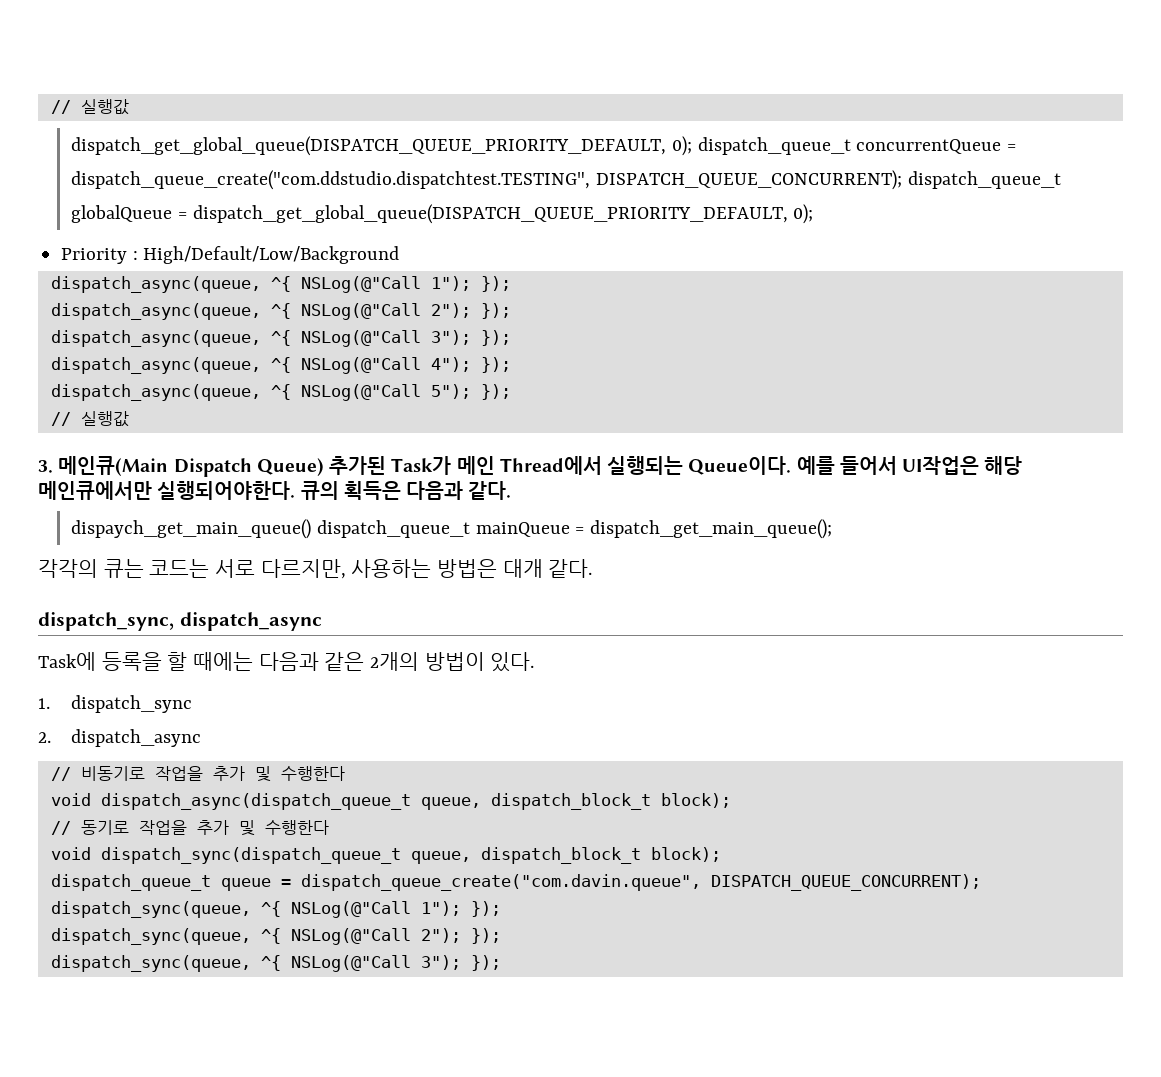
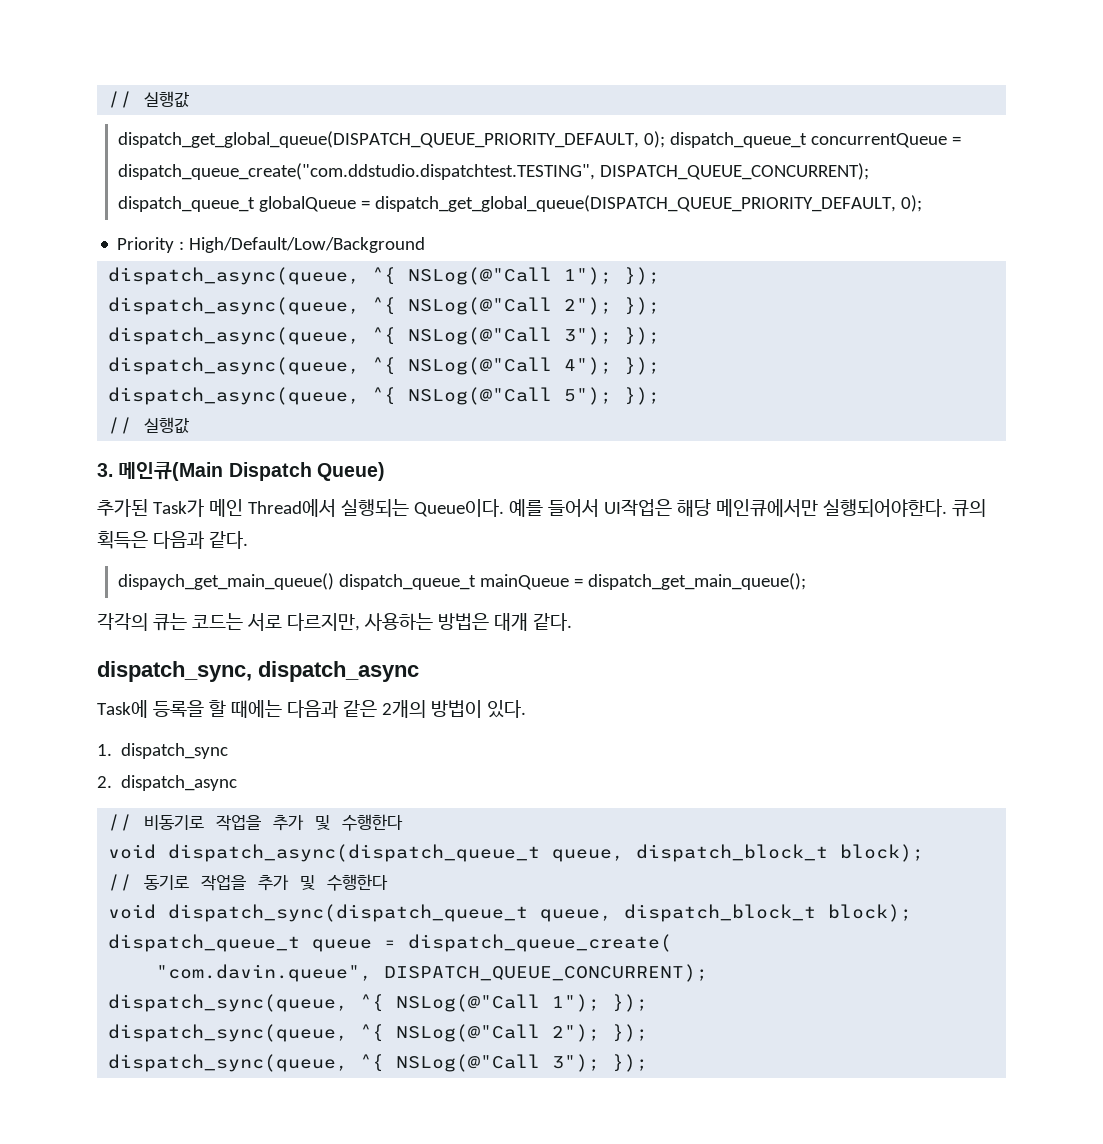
- 3. 메인큐(Main Dispatch Queue) 추가된 Task가 메인 Thread에서 실행되는 Queue이다.
+ 3. 메인큐(Main Dispatch Queue)
+ 추가된 Task가 메인 Thread에서 실행되는 Queue이다.
- dispatch_queue_t queue = dispatch_queue_create("com.davin.queue", DISPATCH_QUEUE_CONCURRENT);
+ dispatch_queue_t queue = dispatch_queue_create(
+ "com.davin.queue", DISPATCH_QUEUE_CONCURRENT);

